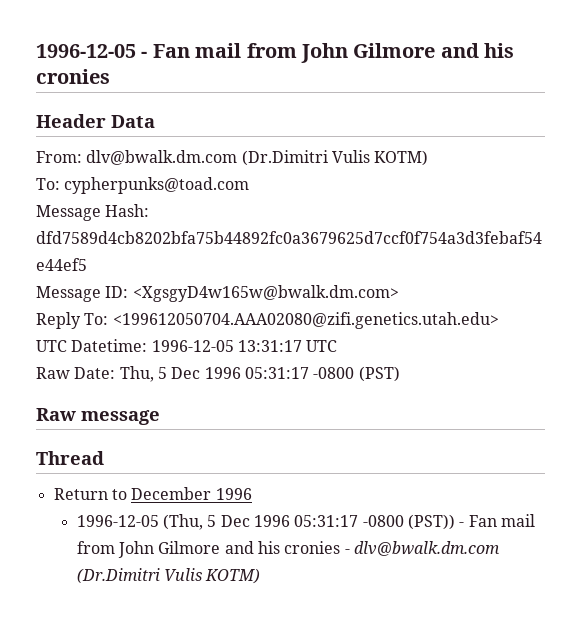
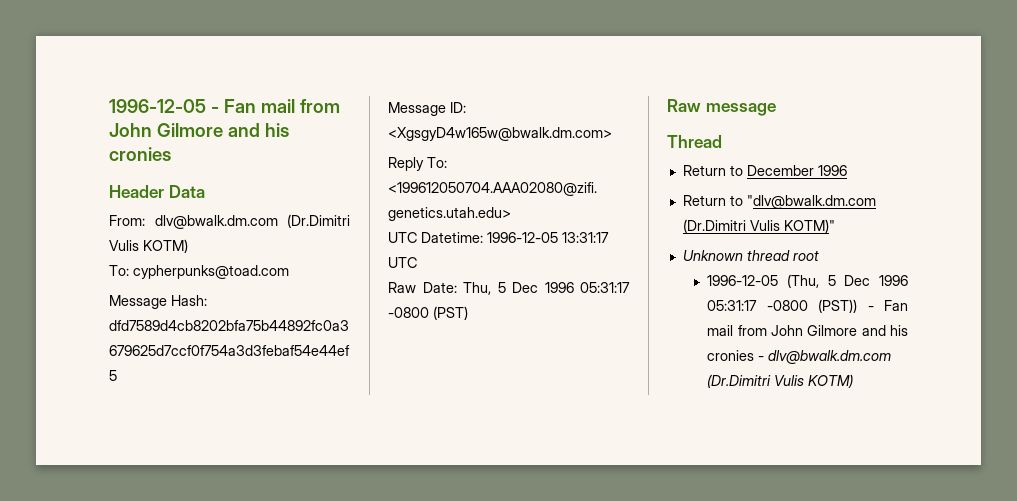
+ Return to "dlv@bwalk.dm.com (Dr.Dimitri Vulis KOTM)"
+ Unknown thread root

